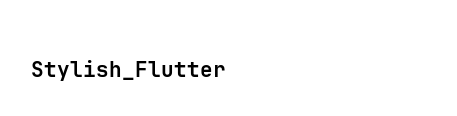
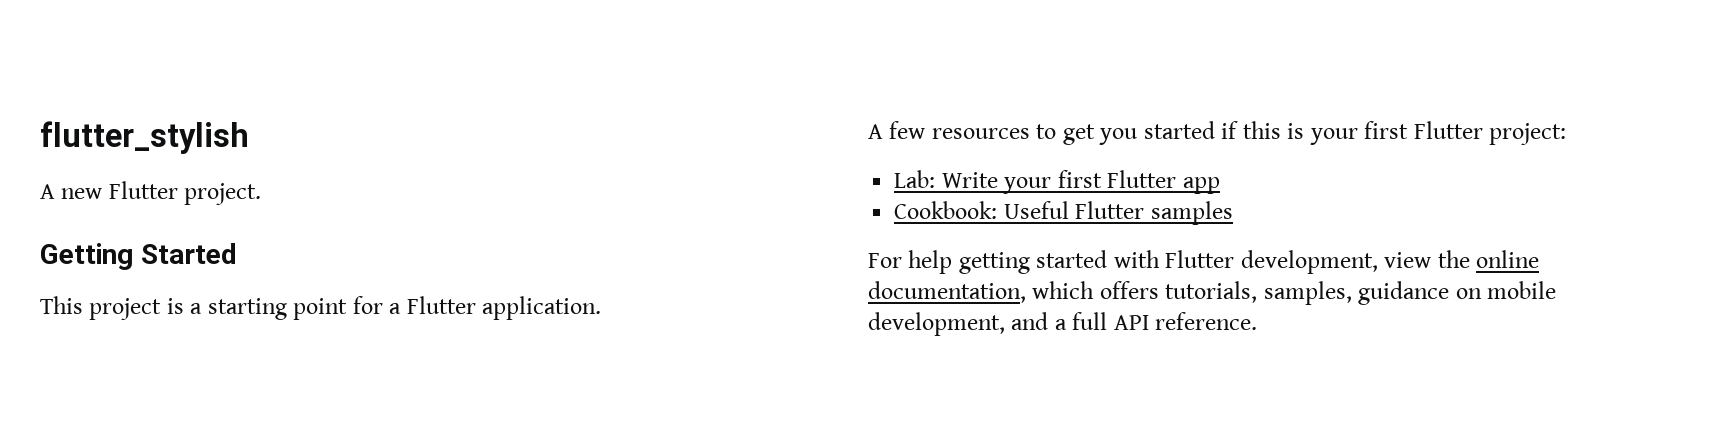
- Stylish_Flutter
+ flutter_stylish
+ A new Flutter project.
+ Getting Started
+ This project is a starting point for a Flutter application.
+ A few resources to get you started if this is your first Flutter project:
+ Lab: Write your first Flutter app
+ Cookbook: Useful Flutter samples
+ For help getting started with Flutter development, view the online documentation, which offers tutorials, samples, guidance on mobile development, and a full API reference.

